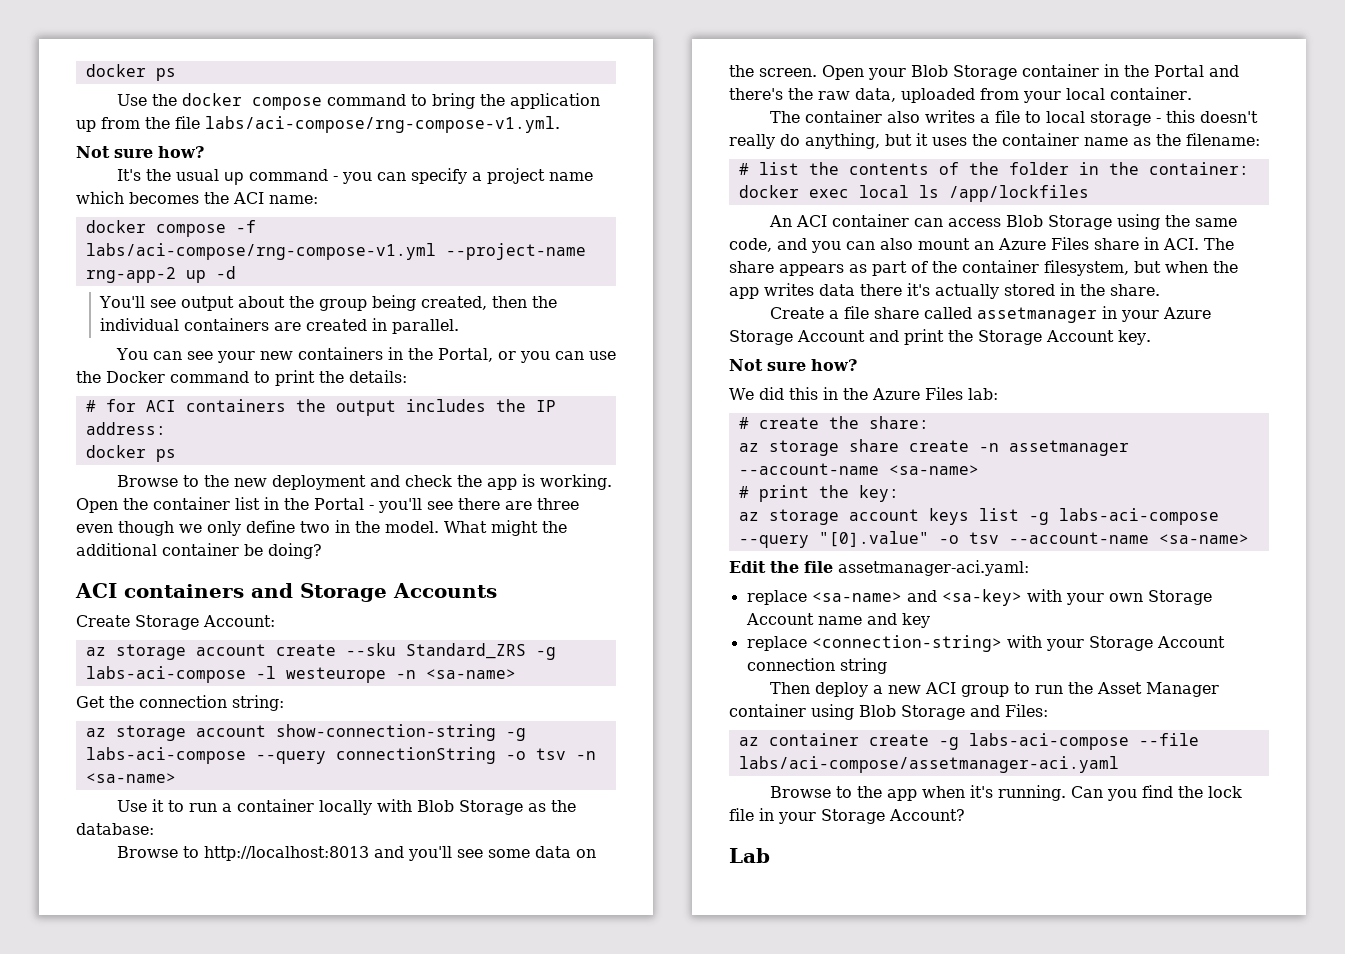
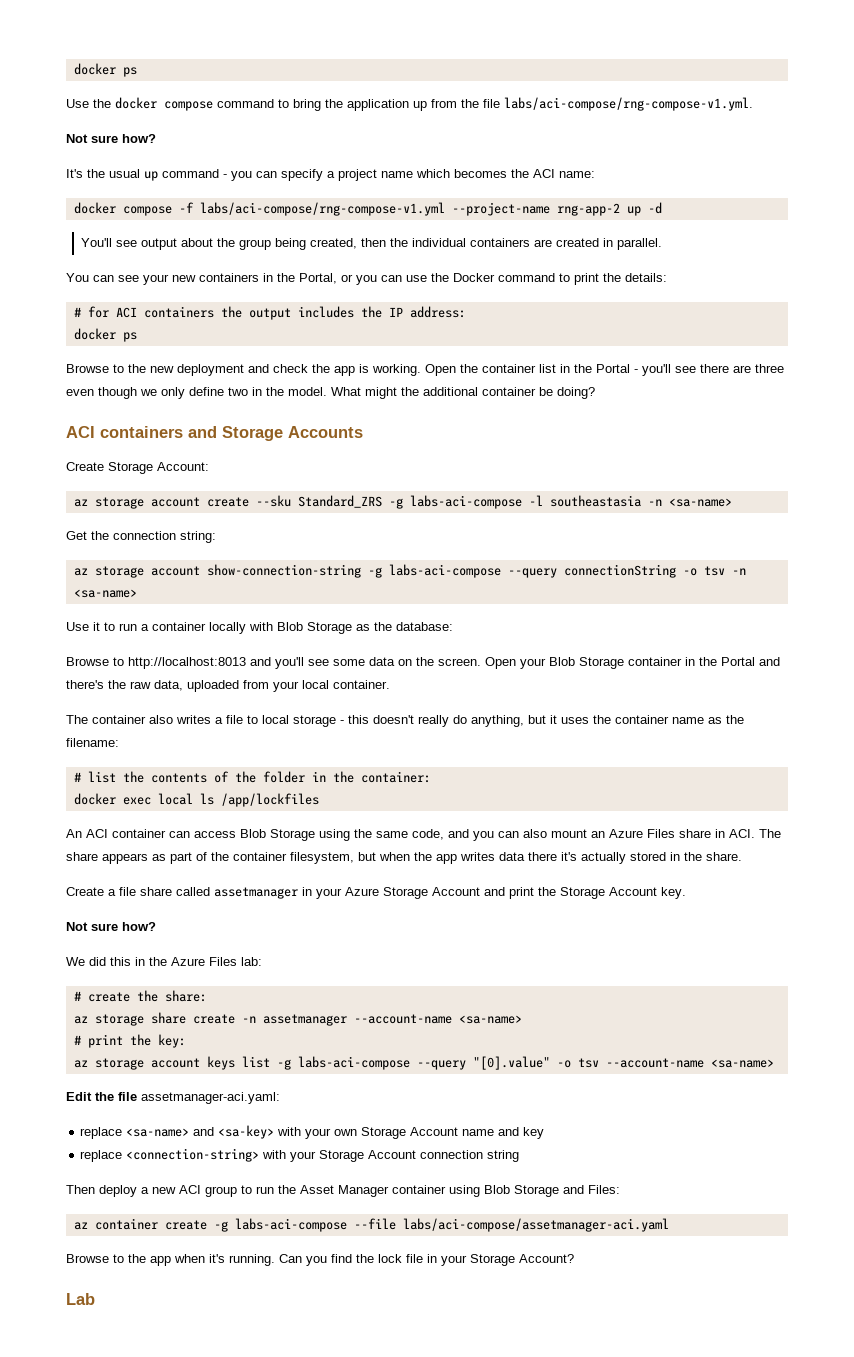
- az storage account create --sku Standard_ZRS -g labs-aci-compose -l westeurope -n <sa-name>
+ az storage account create --sku Standard_ZRS -g labs-aci-compose -l southeastasia -n <sa-name>

